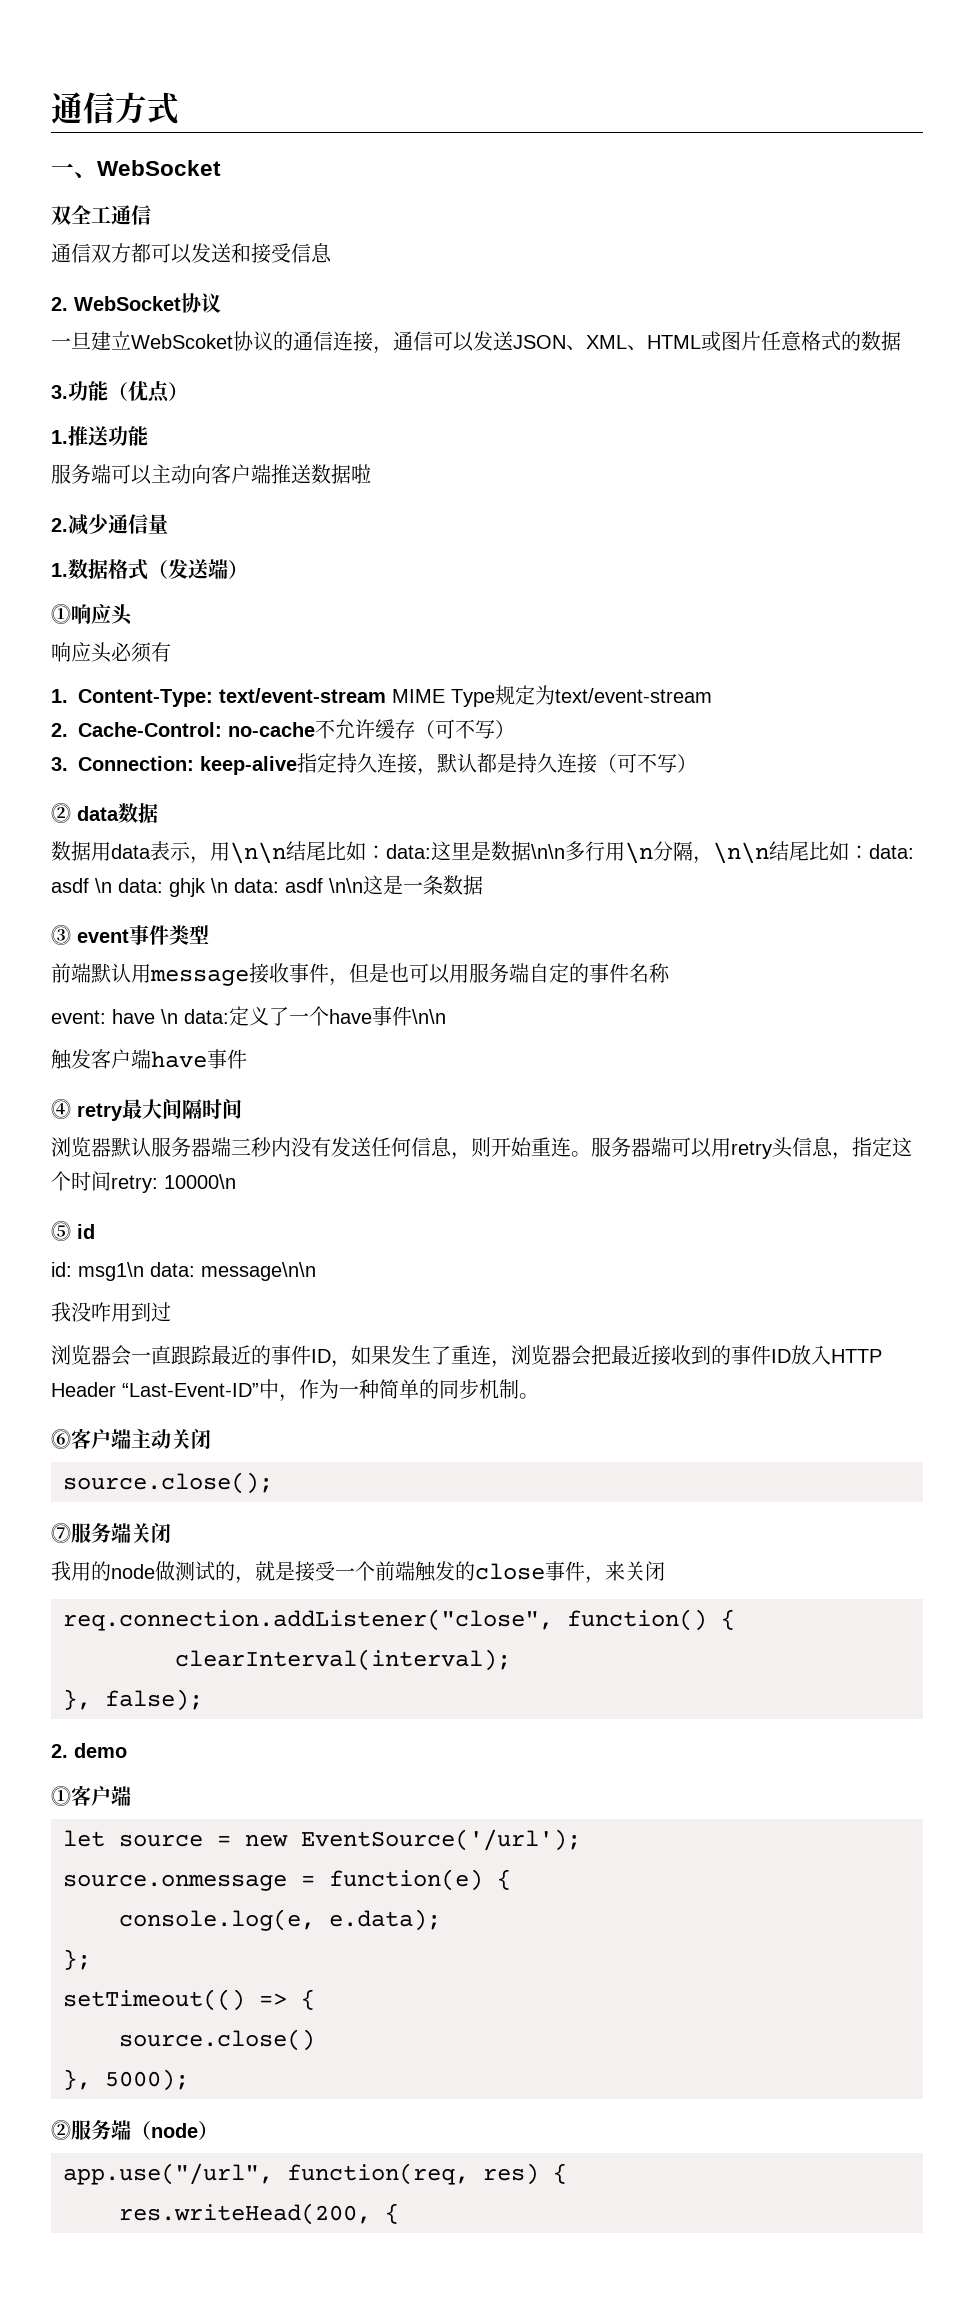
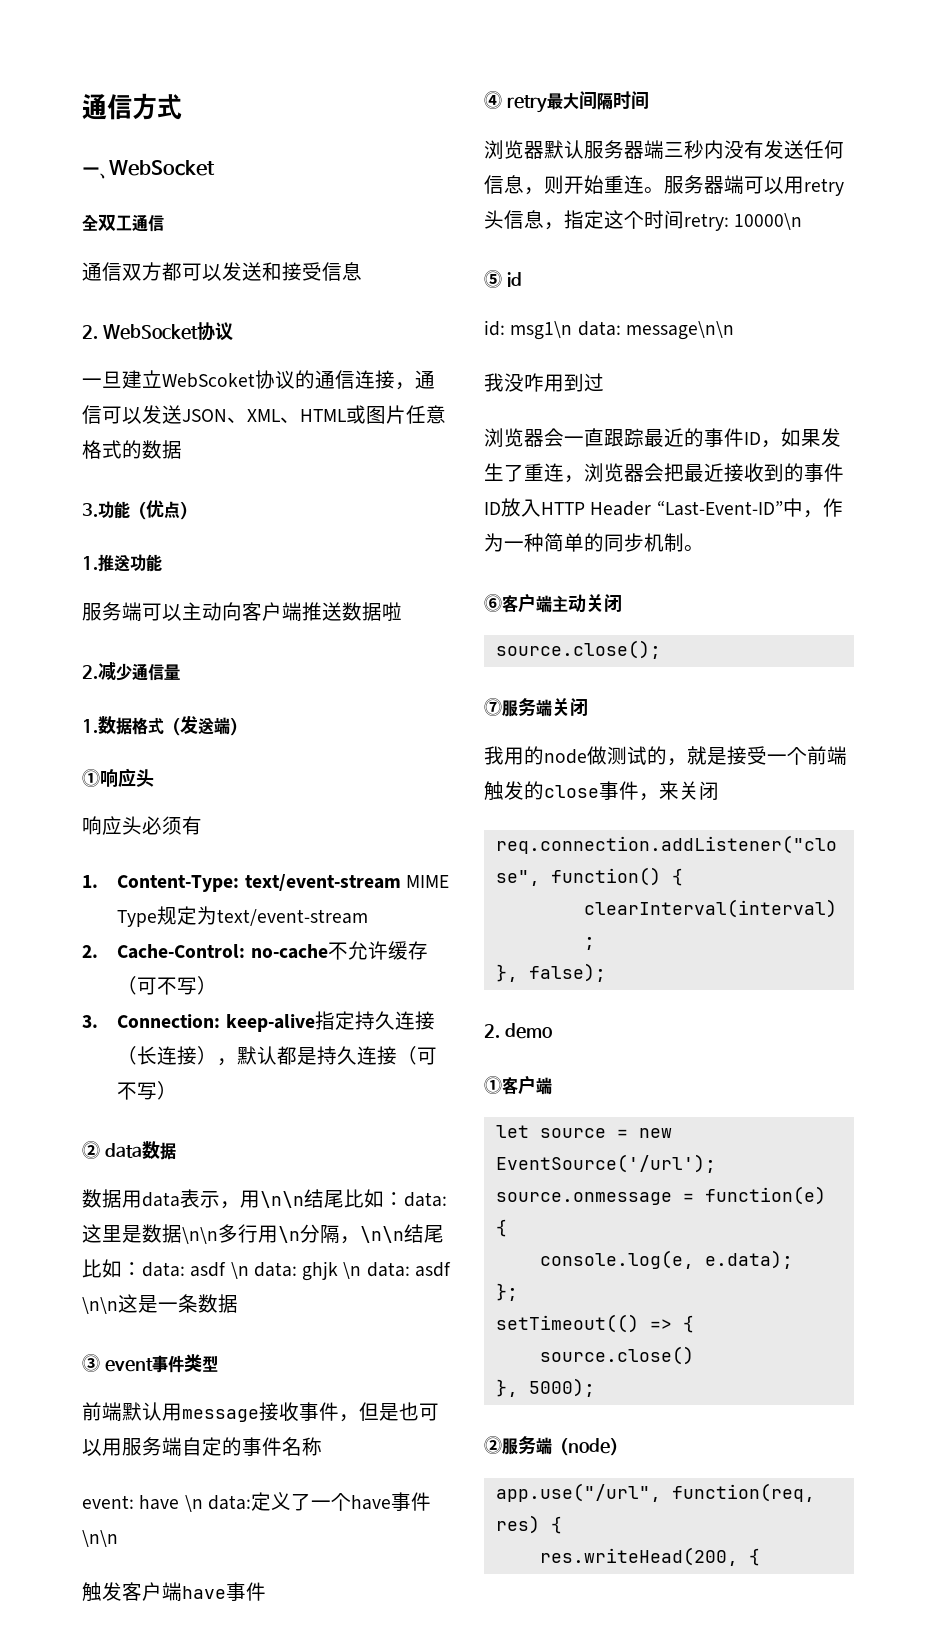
- 双全工通信
+ 全双工通信
- 3. Connection: keep-alive指定持久连接，默认都是持久连接（可不写）
+ 3. Connection: keep-alive指定持久连接（长连接），默认都是持久连接（可不写）

